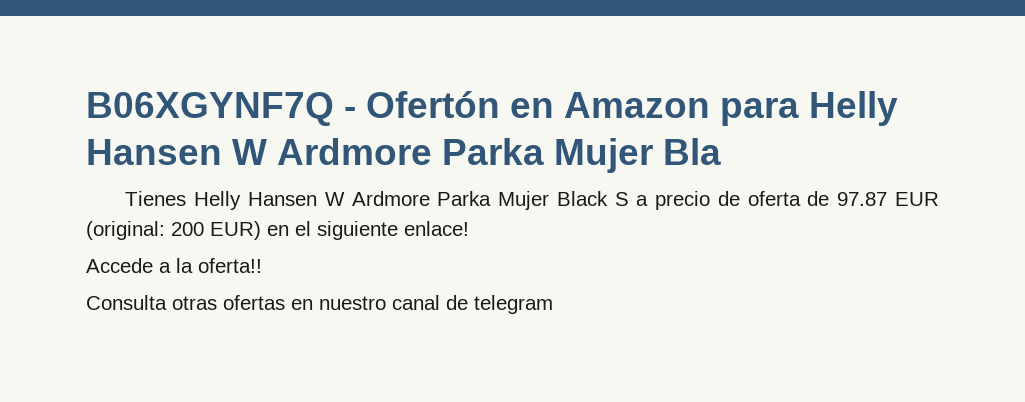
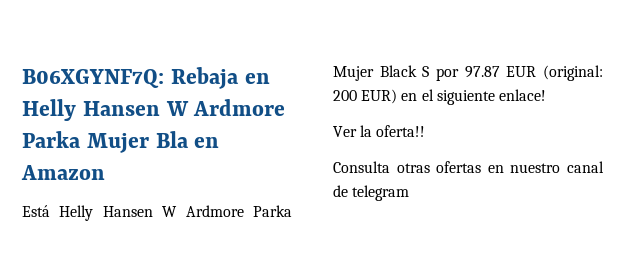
- B06XGYNF7Q - Ofertón en Amazon para Helly Hansen W Ardmore Parka Mujer Bla
- Tienes Helly Hansen W Ardmore Parka Mujer Black S a precio de oferta de 97.87 EUR (original: 200 EUR) en el siguiente enlace!
+ B06XGYNF7Q: Rebaja en Helly Hansen W Ardmore Parka Mujer Bla en Amazon
+ Está Helly Hansen W Ardmore Parka Mujer Black S por 97.87 EUR (original: 200 EUR) en el siguiente enlace!
- Accede a la oferta!!
+ Ver la oferta!!

